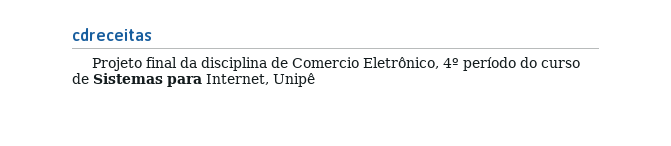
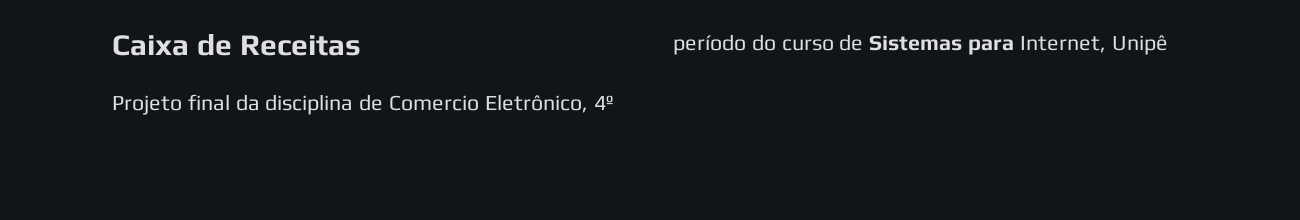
- cdreceitas
+ Caixa de Receitas

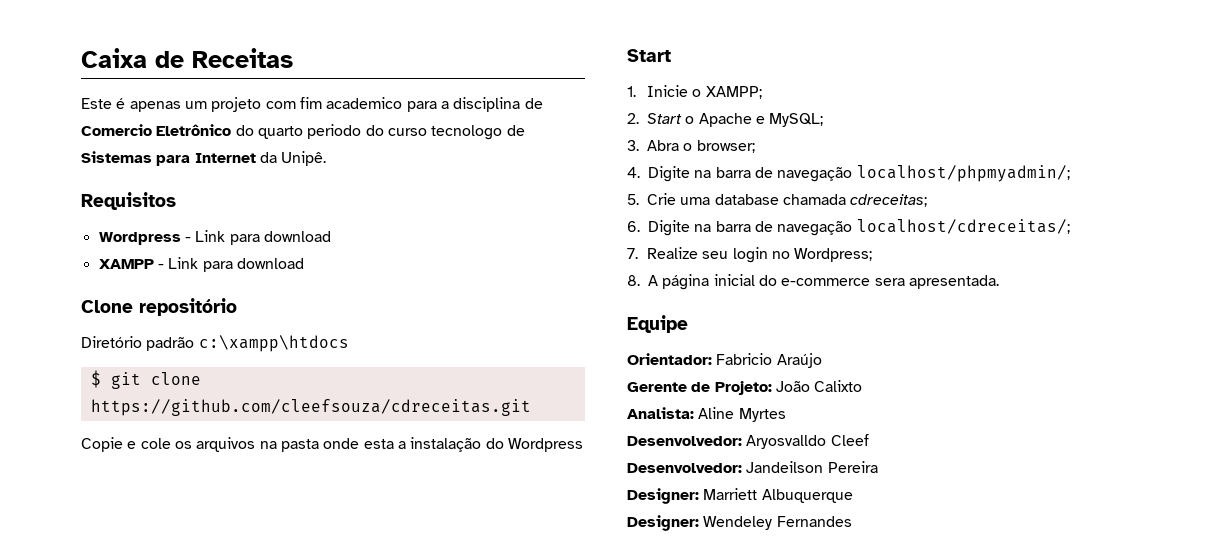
- Projeto final da disciplina de Comercio Eletrônico, 4º período do curso de Sistemas para Internet, Unipê
+ Este é apenas um projeto com fim academico para a disciplina de Comercio Eletrônico do quarto periodo do curso tecnologo de Sistemas para Internet da Unipê.
+ Requisitos
+ Wordpress - Link para download
+ XAMPP - Link para download
+ Clone repositório
+ Diretório padrão c:\xampp\htdocs
+ $ git clone https://github.com/cleefsouza/cdreceitas.git
+ Copie e cole os arquivos na pasta onde esta a instalação do Wordpress
+ Start
+ 1. Inicie o XAMPP;
+ 2. Start o Apache e MySQL;
+ 3. Abra o browser;
+ 4. Digite na barra de navegação localhost/phpmyadmin/;
+ 5. Crie uma database chamada cdreceitas;
+ 6. Digite na barra de navegação localhost/cdreceitas/;
+ 7. Realize seu login no Wordpress;
+ 8. A página inicial do e-commerce sera apresentada.
+ Equipe
+ Orientador: Fabricio Araújo
+ Gerente de Projeto: João Calixto
+ Analista: Aline Myrtes
+ Desenvolvedor: Aryosvalldo Cleef
+ Desenvolvedor: Jandeilson Pereira
+ Designer: Marriett Albuquerque
+ Designer: Wendeley Fernandes

